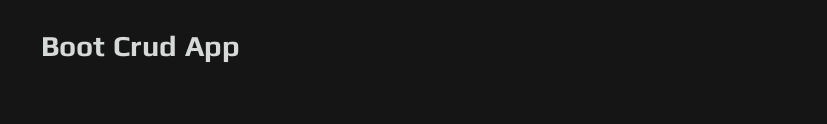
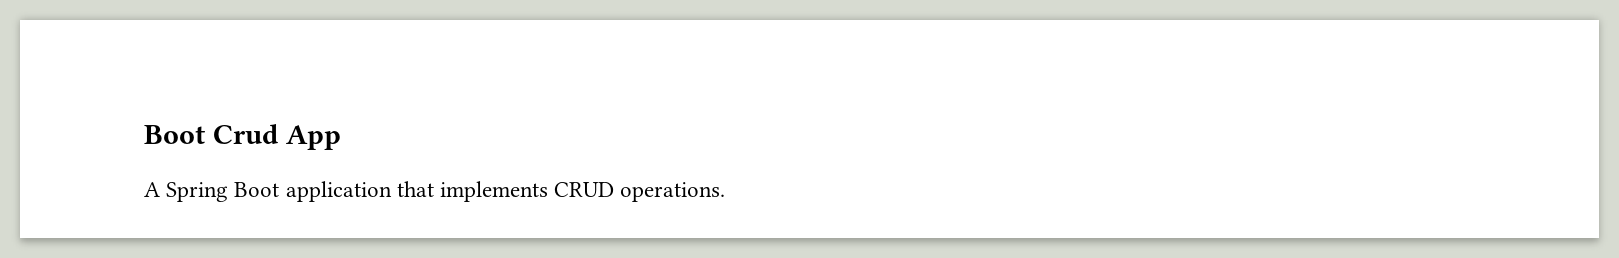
+ A Spring Boot application that implements CRUD operations.

